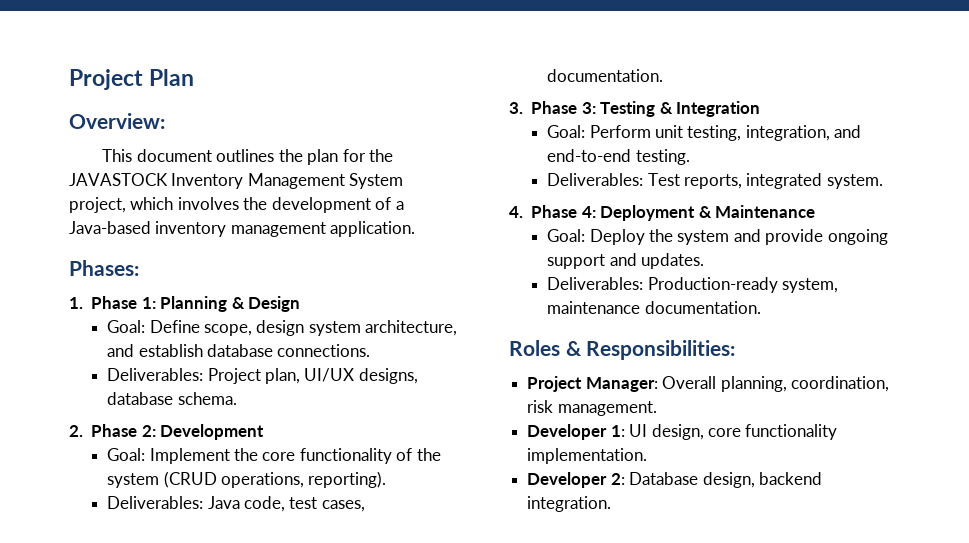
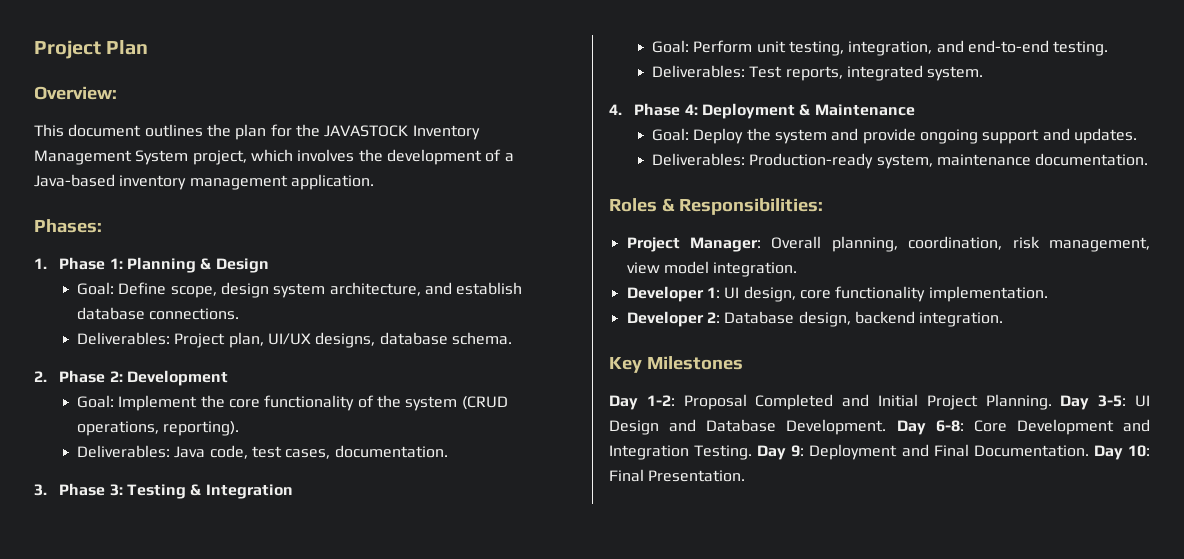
- Project Manager: Overall planning, coordination, risk management.
+ Project Manager: Overall planning, coordination, risk management, view model integration.
+ Key Milestones
+ Day 1-2: Proposal Completed and Initial Project Planning. Day 3-5: UI Design and Database Development. Day 6-8: Core Development and Integration Testing. Day 9: Deployment and Final Documentation. Day 10: Final Presentation.

